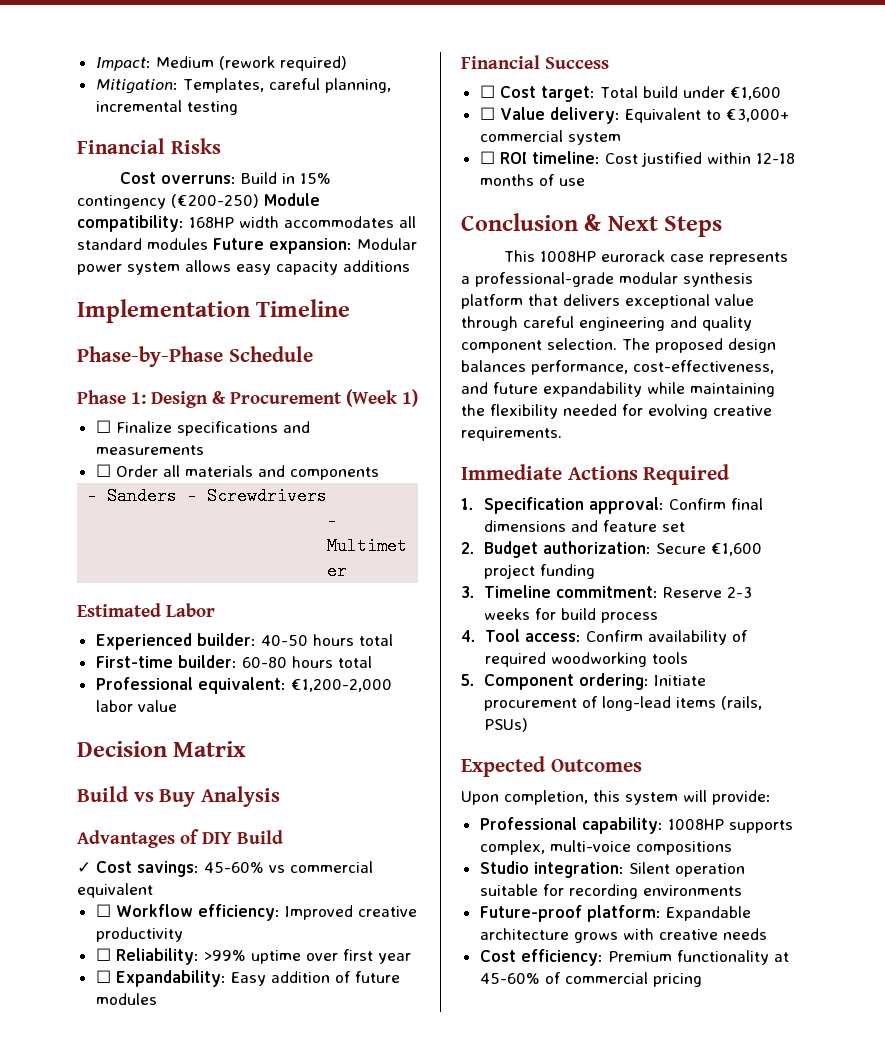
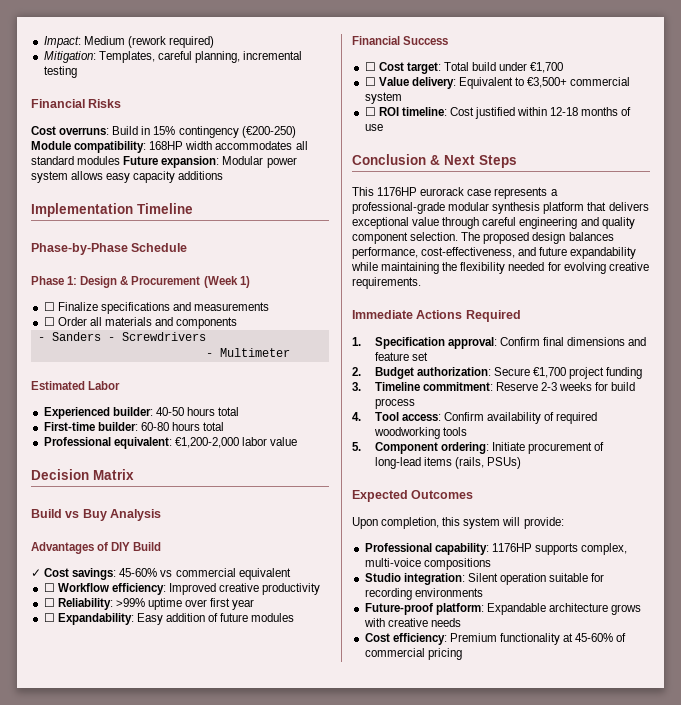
- ☐ Cost target: Total build under €1,600
+ ☐ Cost target: Total build under €1,700
- ☐ Value delivery: Equivalent to €3,000+ commercial system
+ ☐ Value delivery: Equivalent to €3,500+ commercial system
- This 1008HP eurorack case represents a professional-grade modular synthesis platform that delivers exceptional value through careful engineering and quality component selection.
+ This 1176HP eurorack case represents a professional-grade modular synthesis platform that delivers exceptional value through careful engineering and quality component selection.
- 2. Budget authorization: Secure €1,600 project funding
+ 2. Budget authorization: Secure €1,700 project funding
- Professional capability: 1008HP supports complex, multi-voice compositions
+ Professional capability: 1176HP supports complex, multi-voice compositions

